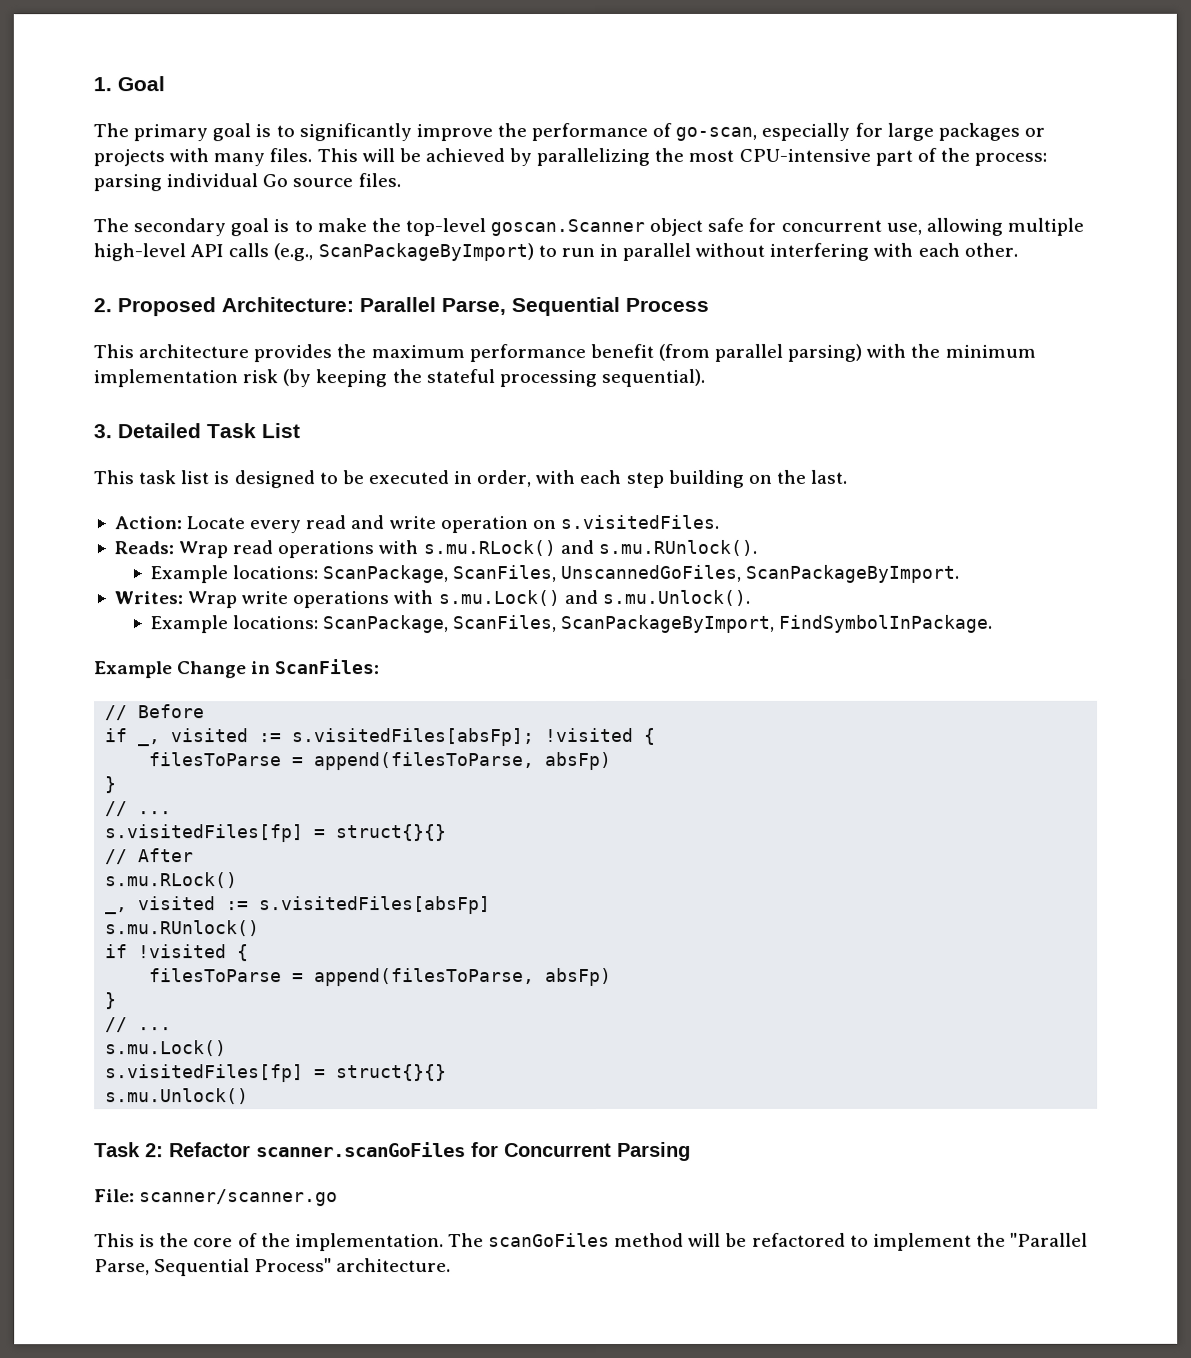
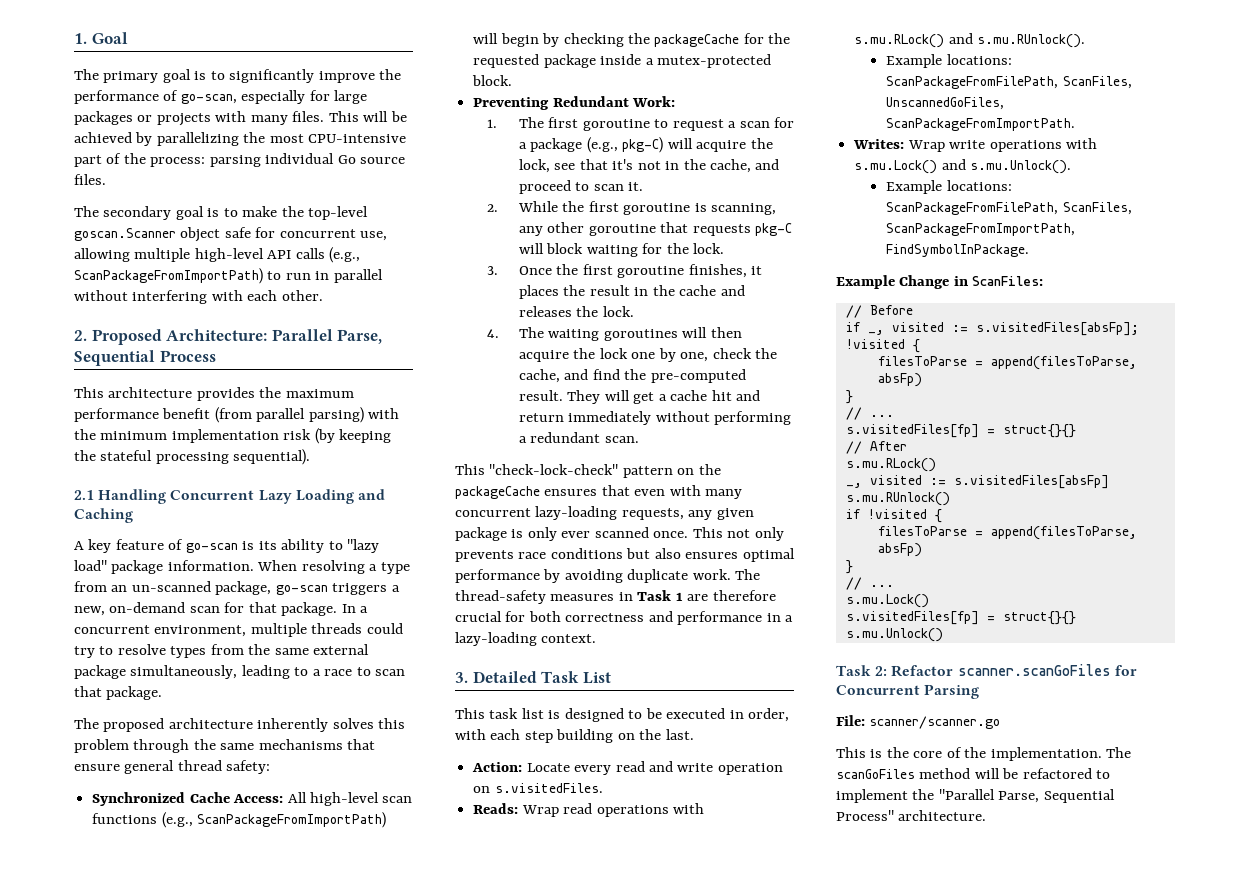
- The secondary goal is to make the top-level goscan.Scanner object safe for concurrent use, allowing multiple high-level API calls (e.g., ScanPackageByImport) to run in parallel without interfering with each other.
+ The secondary goal is to make the top-level goscan.Scanner object safe for concurrent use, allowing multiple high-level API calls (e.g., ScanPackageFromImportPath) to run in parallel without interfering with each other.
+ 2.1 Handling Concurrent Lazy Loading and Caching
+ A key feature of go-scan is its ability to "lazy load" package information. When resolving a type from an un-scanned package, go-scan triggers a new, on-demand scan for that package. In a concurrent environment, multiple threads could try to resolve types from the same external package simultaneously, leading to a race to scan that package.
+ The proposed architecture inherently solves this problem through the same mechanisms that ensure general thread safety:
+ Synchronized Cache Access: All high-level scan functions (e.g., ScanPackageFromImportPath) will begin by checking the packageCache for the requested package inside a mutex-protected block.
+ Preventing Redundant Work:
+ 1. The first goroutine to request a scan for a package (e.g., pkg-C) will acquire the lock, see that it's not in the cache, and proceed to scan it.
+ 2. While the first goroutine is scanning, any other goroutine that requests pkg-C will block waiting for the lock.
+ 3. Once the first goroutine finishes, it places the result in the cache and releases the lock.
+ 4. The waiting goroutines will then acquire the lock one by one, check the cache, and find the pre-computed result. They will get a cache hit and return immediately without performing a redundant scan.
+ This "check-lock-check" pattern on the packageCache ensures that even with many concurrent lazy-loading requests, any given package is only ever scanned once. This not only prevents race conditions but also ensures optimal performance by avoiding duplicate work. The thread-safety measures in Task 1 are therefore crucial for both correctness and performance in a lazy-loading context.
- Example locations: ScanPackage, ScanFiles, UnscannedGoFiles, ScanPackageByImport.
+ Example locations: ScanPackageFromFilePath, ScanFiles, UnscannedGoFiles, ScanPackageFromImportPath.
- Example locations: ScanPackage, ScanFiles, ScanPackageByImport, FindSymbolInPackage.
+ Example locations: ScanPackageFromFilePath, ScanFiles, ScanPackageFromImportPath, FindSymbolInPackage.

